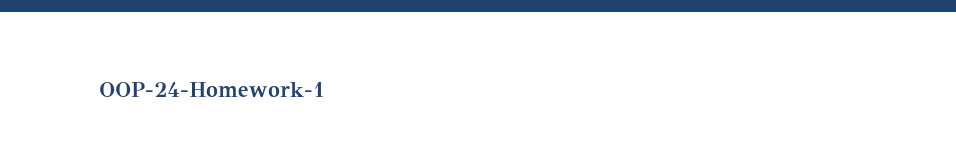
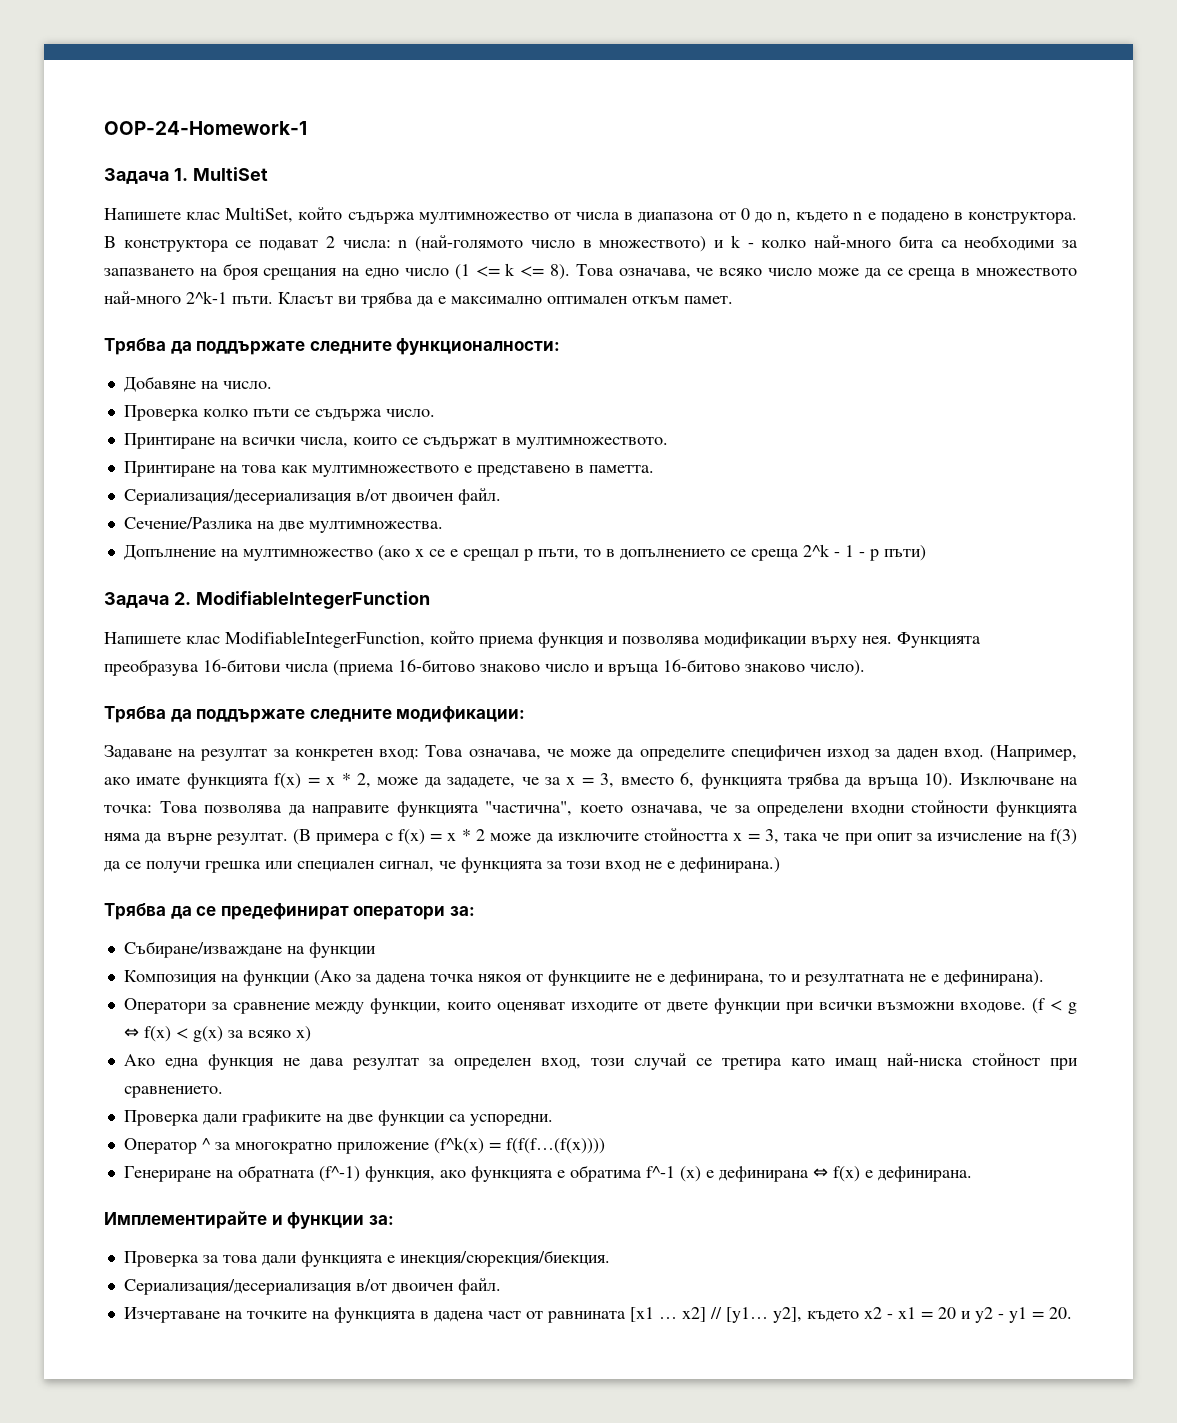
+ Задача 1. МultiSet
+ Напишете клас МultiSet, който съдържа мултимножество от числа в диапазона от 0 до n, където n е подадено в конструктора. В конструктора се подават 2 числа: n (най-голямото число в множеството) и k - колко най-много бита са необходими за запазването на броя срещания на едно число (1 <= k <= 8). Това означава, че всяко число може да се среща в множеството най-много 2^k-1 пъти. Класът ви трябва да е максимално оптимален откъм памет.
+ Трябва да поддържате следните функционалности:
+ Добавяне на число.
+ Проверка колко пъти се съдържа число.
+ Принтиране на всички числа, които се съдържат в мултимножеството.
+ Принтиране на това как мултимножеството е представено в паметта.
+ Сериализация/десериализация в/от двоичен файл.
+ Сечение/Разлика на две мултимножества.
+ Допълнение на мултимножество (ако x се е срещал p пъти, то в допълнението се среща 2^k - 1 - p пъти)
+ Задача 2. ModifiableIntegerFunction
+ Напишете клас ModifiableIntegerFunction, който приема функция и позволява модификации върху нея. Функцията преобразува 16-битови числа (приема 16-битово знаково число и връща 16-битово знаково число).
+ Трябва да поддържате следните модификации:
+ Задаване на резултат за конкретен вход: Това означава, че може да определите специфичен изход за даден вход. (Например, ако имате функцията f(x) = x * 2, може да зададете, че за x = 3, вместо 6, функцията трябва да връща 10). Изключване на точка: Това позволява да направите функцията "частична", което означава, че за определени входни стойности функцията няма да върне резултат. (В примера с f(x) = x * 2 може да изключите стойността x = 3, така че при опит за изчисление на f(3) да се получи грешка или специален сигнал, че функцията за този вход не е дефинирана.)
+ Трябва да се предефинират оператори за:
+ Събиране/изваждане на функции
+ Композиция на функции (Ако за дадена точка някоя от функциите не е дефинирана, то и резултатната не е дефинирана).
+ Оператори за сравнение между функции, които оценяват изходите от двете функции при всички възможни входове. (f < g ⇔ f(x) < g(x) за всяко x)
+ Ако една функция не дава резултат за определен вход, този случай се третира като имащ най-ниска стойност при сравнението.
+ Проверка дали графиките на две функции са успоредни.
+ Оператор ^ за многократно приложение (f^k(x) = f(f(f…(f(x))))
+ Генериране на обратната (f^-1) функция, ако функцията е обратима f^-1 (x) е дефинирана ⇔ f(x) е дефинирана.
+ Имплементирайте и функции за:
+ Проверка за това дали функцията е инекция/сюрекция/биекция.
+ Сериализация/десериализация в/от двоичен файл.
+ Изчертаване на точките на функцията в дадена част от равнината [x1 … x2] // [y1… y2], където x2 - x1 = 20 и y2 - y1 = 20.

